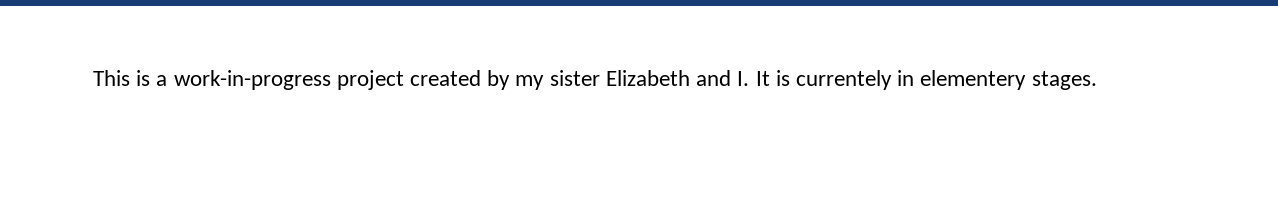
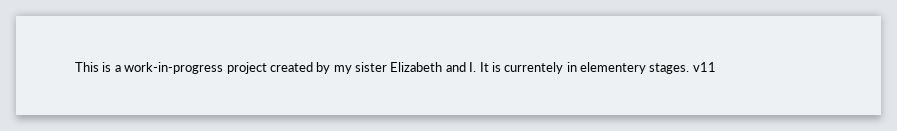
- This is a work-in-progress project created by my sister Elizabeth and I. It is currentely in elementery stages.
+ This is a work-in-progress project created by my sister Elizabeth and I. It is currentely in elementery stages. v11

